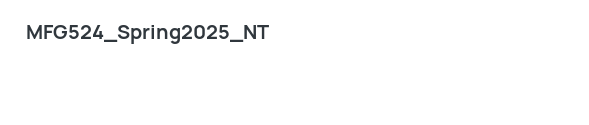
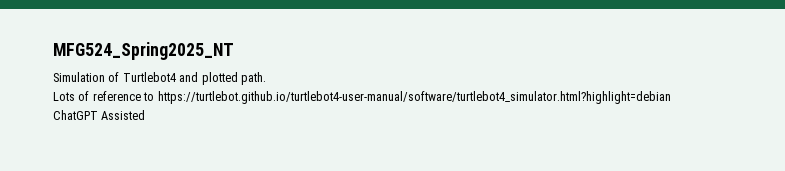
+ Simulation of Turtlebot4 and plotted path.
+ Lots of reference to https://turtlebot.github.io/turtlebot4-user-manual/software/turtlebot4_simulator.html?highlight=debian
+ ChatGPT Assisted

